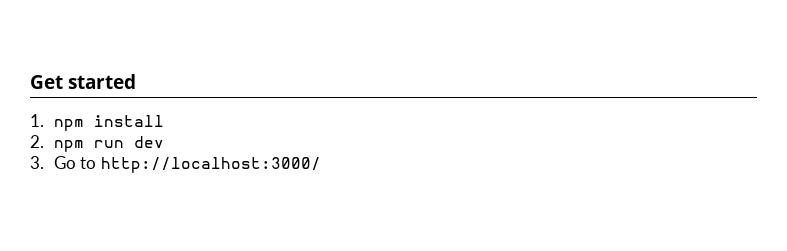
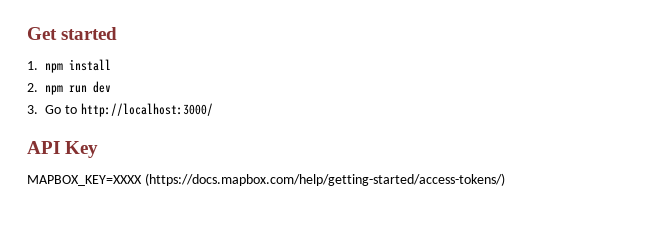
+ API Key
+ MAPBOX_KEY=XXXX (https://docs.mapbox.com/help/getting-started/access-tokens/)

